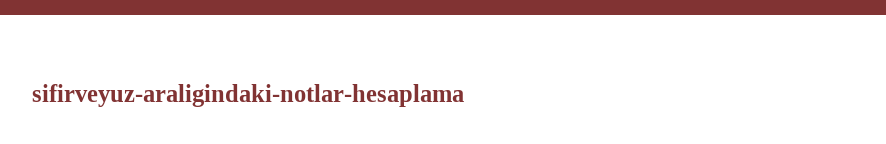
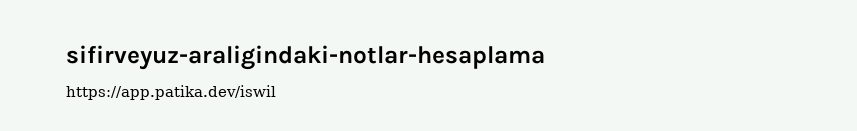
+ https://app.patika.dev/iswil

